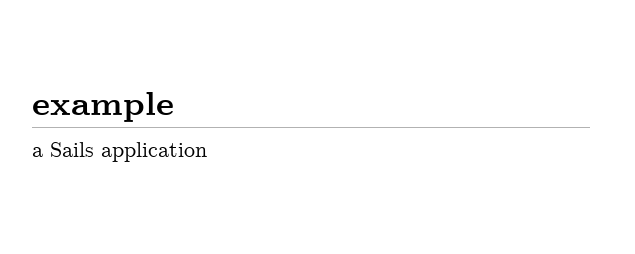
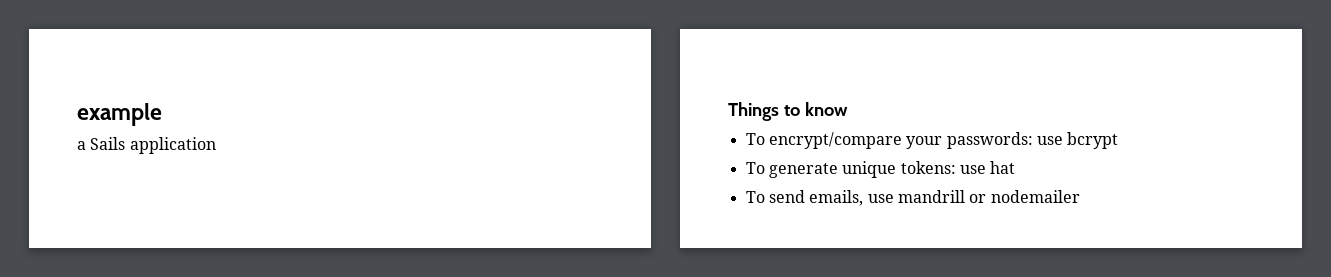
+ Things to know
+ To encrypt/compare your passwords: use bcrypt
+ To generate unique tokens: use hat
+ To send emails, use mandrill or nodemailer

